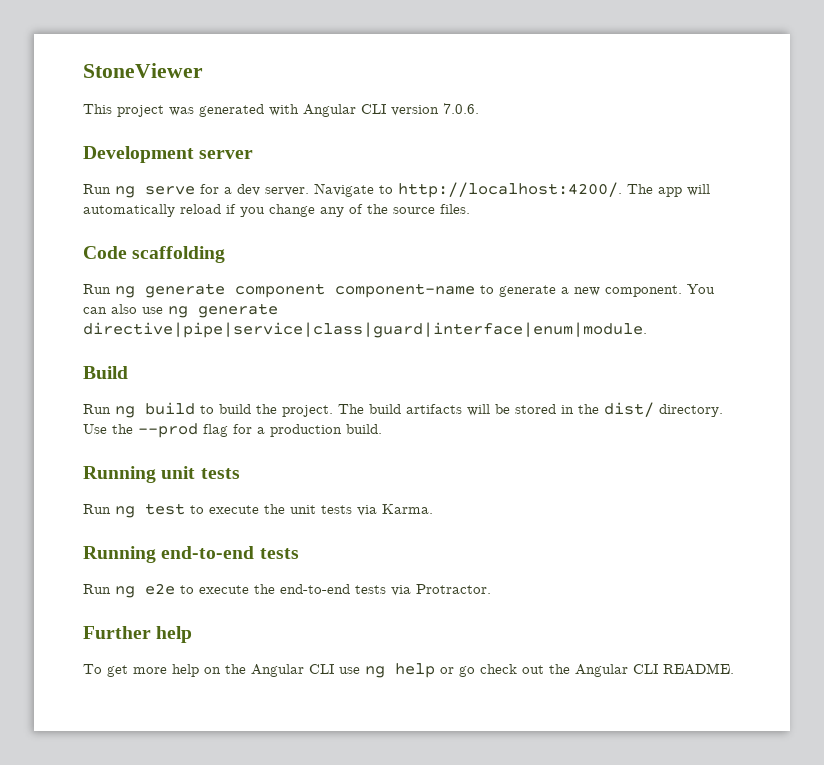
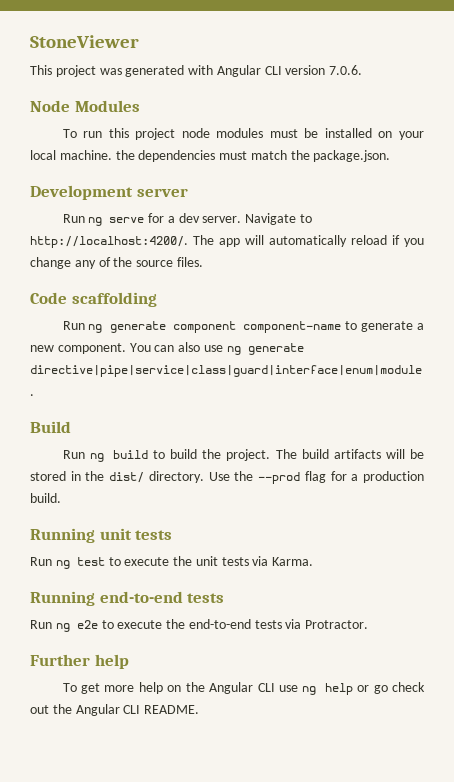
+ Node Modules
+ To run this project node modules must be installed on your local machine. the dependencies must match the package.json.

